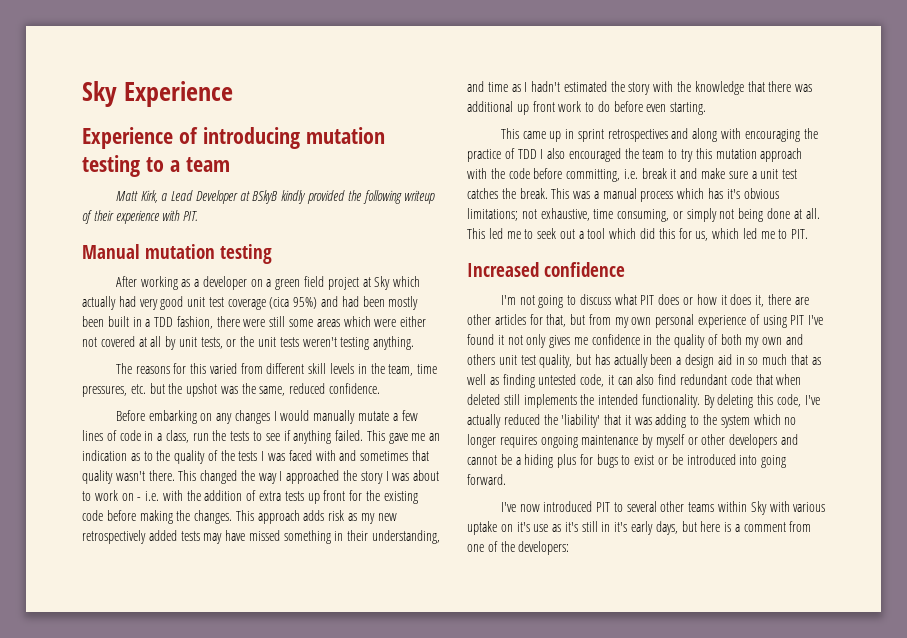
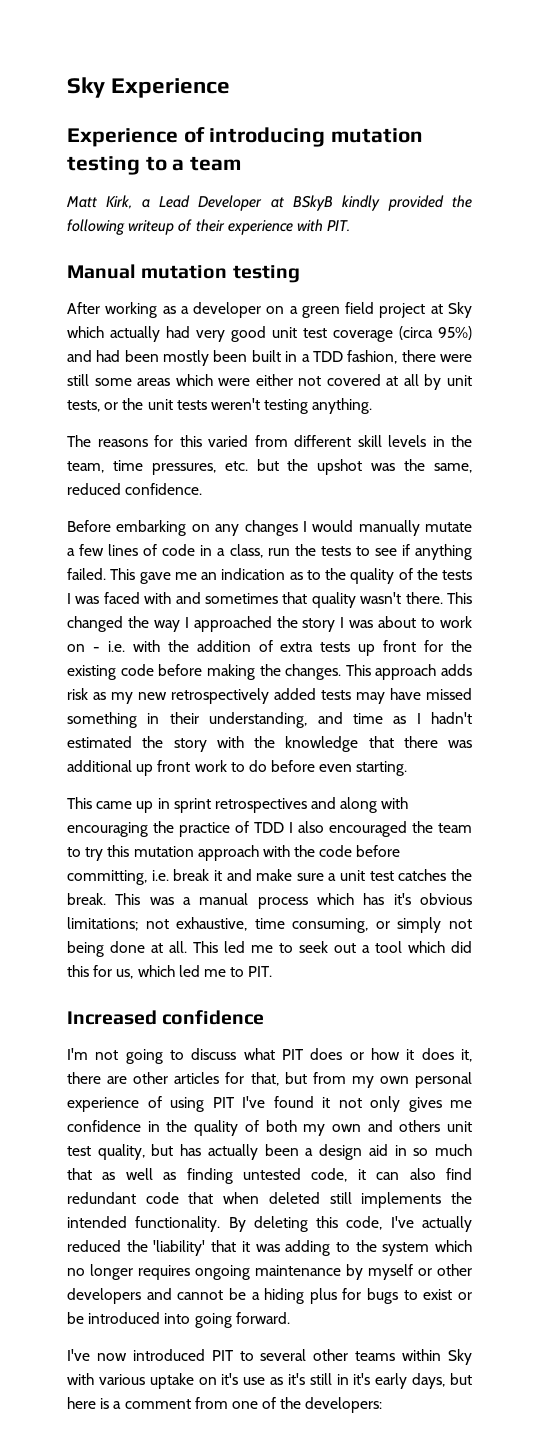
- After working as a developer on a green field project at Sky which actually had very good unit test coverage (cica 95%) and had been mostly been built in a TDD fashion, there were still some areas which were either not covered at all by unit tests, or the unit tests weren't testing anything.
+ After working as a developer on a green field project at Sky which actually had very good unit test coverage (circa 95%) and had been mostly been built in a TDD fashion, there were still some areas which were either not covered at all by unit tests, or the unit tests weren't testing anything.

